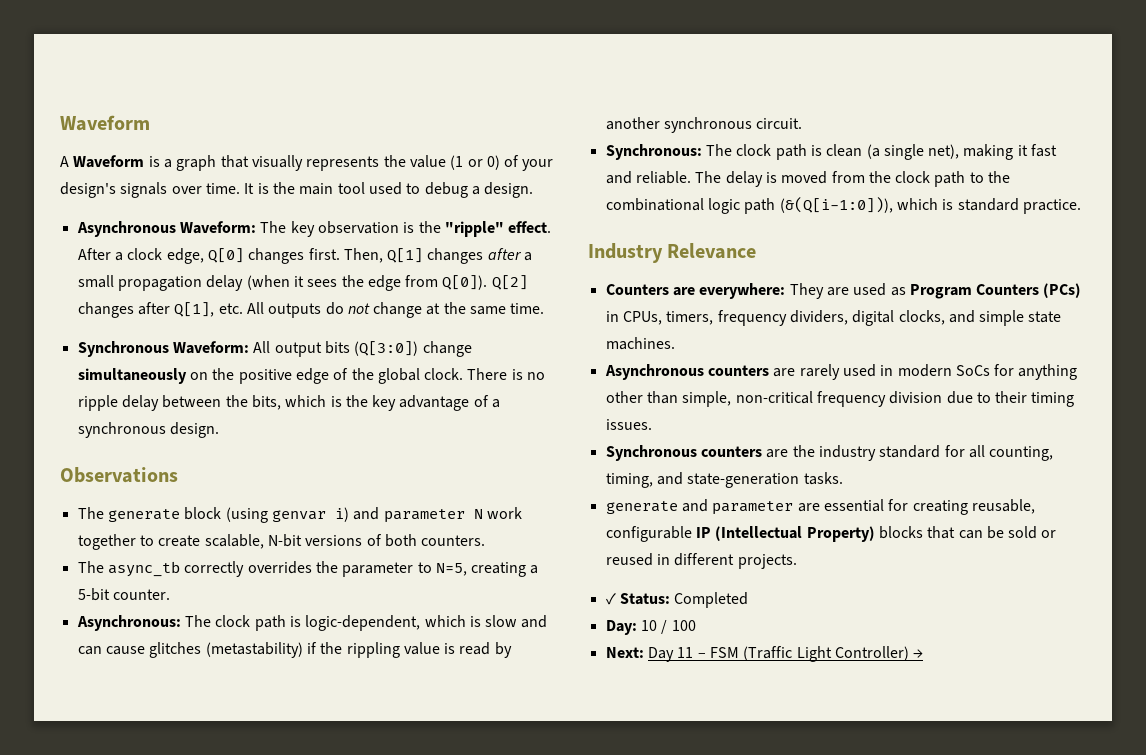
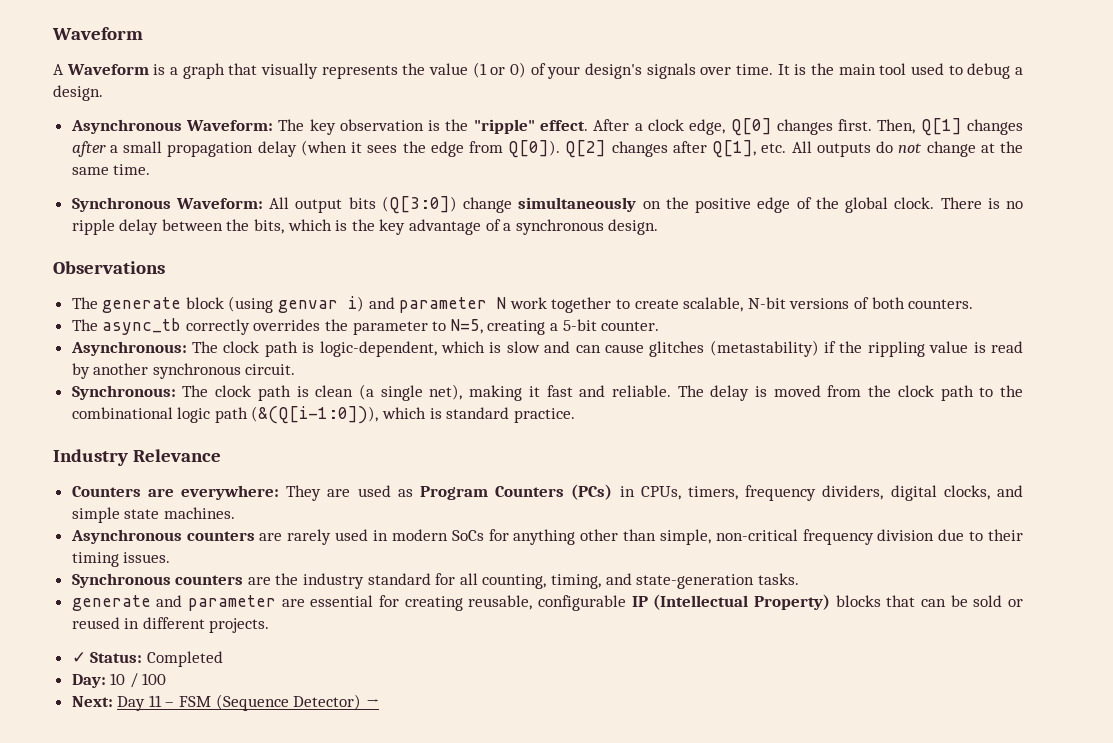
- Next: Day 11 – FSM (Traffic Light Controller) →
+ Next: Day 11 – FSM (Sequence Detector) →

